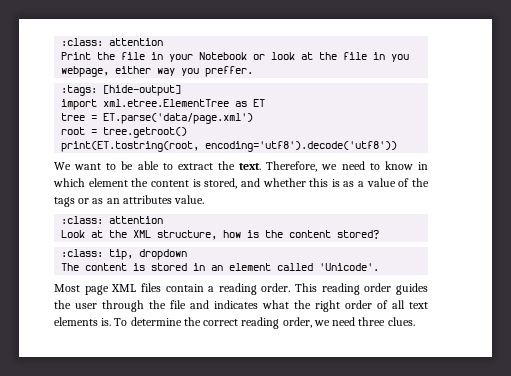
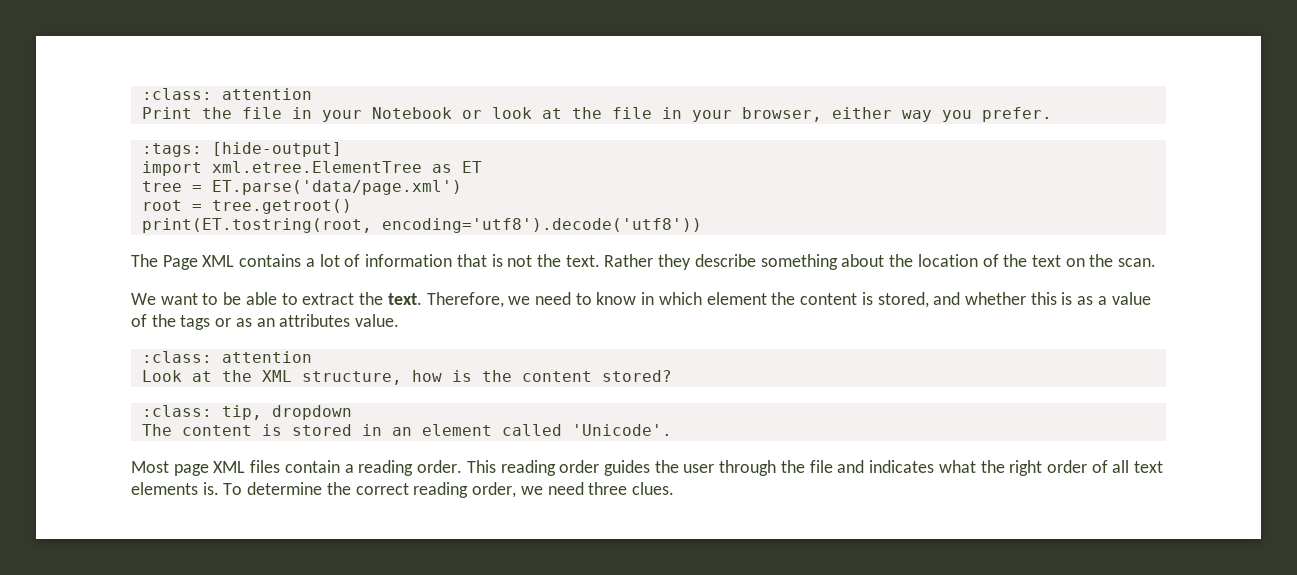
- Print the file in your Notebook or look at the file in you webpage, either way you preffer.
+ Print the file in your Notebook or look at the file in your browser, either way you prefer.
+ The Page XML contains a lot of information that is not the text. Rather they describe something about the location of the text on the scan.

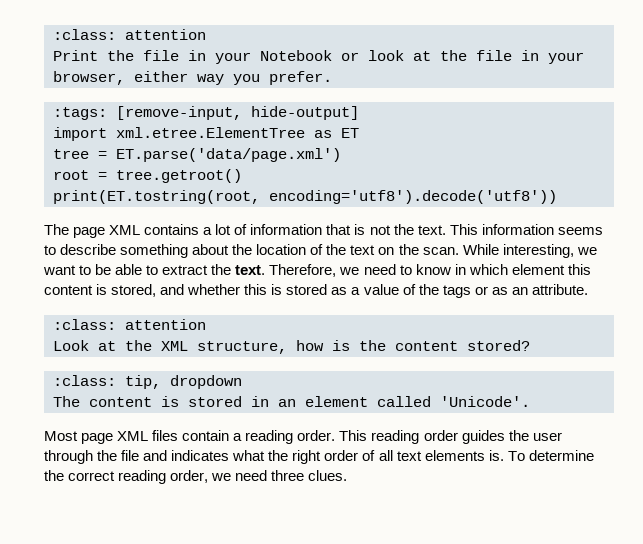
- :tags: [hide-output]
+ :tags: [remove-input, hide-output]
- The Page XML contains a lot of information that is not the text.
+ The page XML contains a lot of information that is not the text.
- Rather they describe something about the location of the text on the scan.
- We want to be able to extract the text.
+ This information seems to describe something about the location of the text on the scan. While interesting, we want to be able to extract the text.
- Therefore, we need to know in which element the content is stored, and whether this is as a value of the tags or as an attributes value.
+ Therefore, we need to know in which element this content is stored, and whether this is stored as a value of the tags or as an attribute.

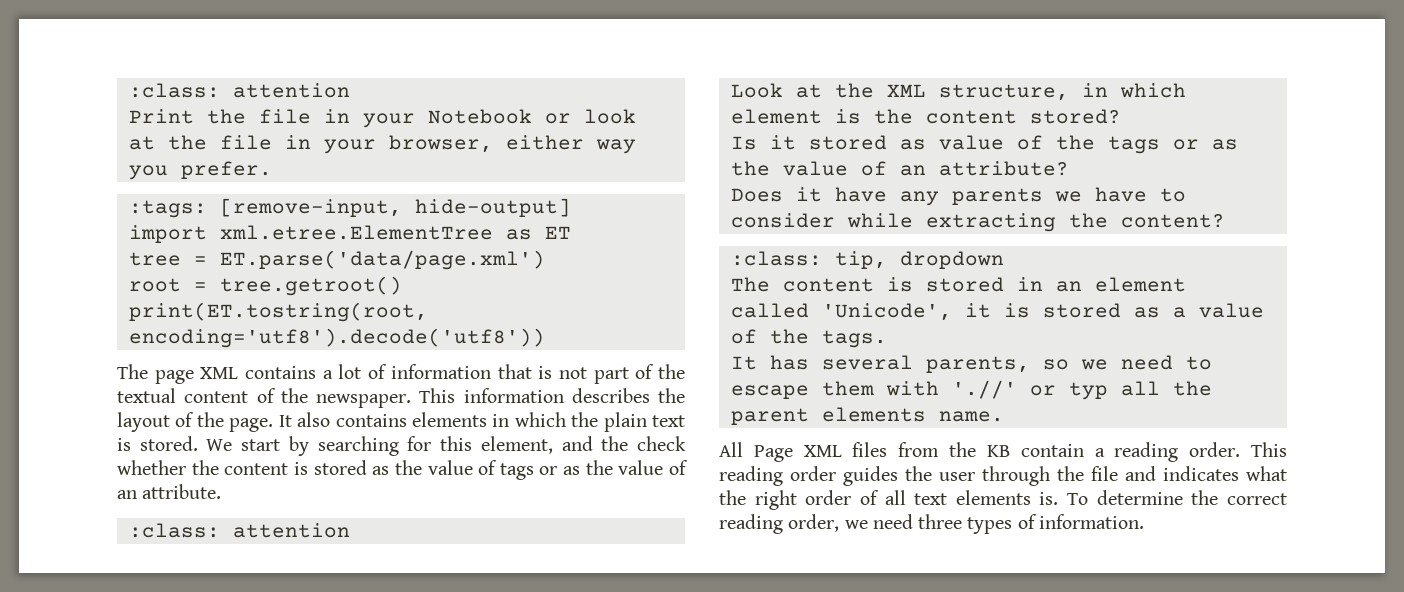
- The page XML contains a lot of information that is not the text. This information seems to describe something about the location of the text on the scan. While interesting, we want to be able to extract the text. Therefore, we need to know in which element this content is stored, and whether this is stored as a value of the tags or as an attribute.
+ The page XML contains a lot of information that is not part of the textual content of the newspaper. This information describes the layout of the page. It also contains elements in which the plain text is stored. We start by searching for this element, and the check whether the content is stored as the value of tags or as the value of an attribute.
- Look at the XML structure, how is the content stored?
+ Look at the XML structure, in which element is the content stored?
+ Is it stored as value of the tags or as the value of an attribute?
+ Does it have any parents we have to consider while extracting the content?
- The content is stored in an element called 'Unicode'.
- Most page XML files contain a reading order.
+ The content is stored in an element called 'Unicode', it is stored as a value of the tags.
+ It has several parents, so we need to escape them with './/' or typ all the parent elements name.
+ All Page XML files from the KB contain a reading order.
- To determine the correct reading order, we need three clues.
+ To determine the correct reading order, we need three types of information.

